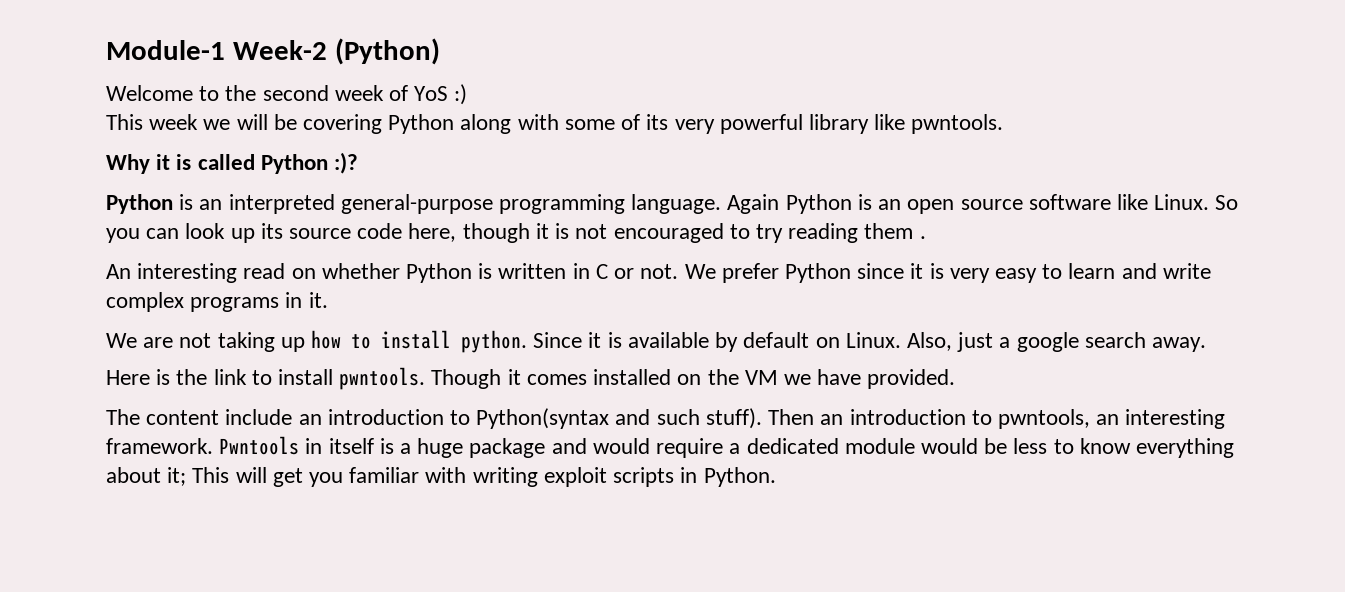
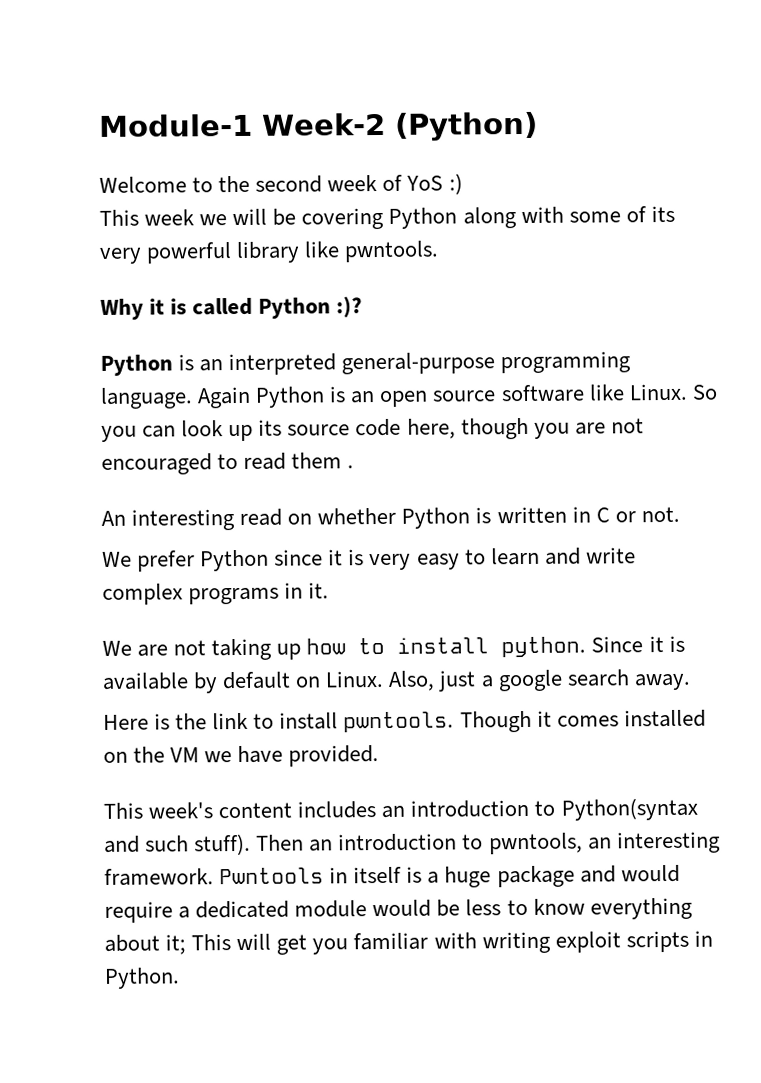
- So you can look up its source code here, though it is not encouraged to try reading them .
+ So you can look up its source code here, though you are not encouraged to read them .
- An interesting read on whether Python is written in C or not. We prefer Python since it is very easy to learn and write complex programs in it.
+ An interesting read on whether Python is written in C or not.
+ We prefer Python since it is very easy to learn and write complex programs in it.
- The content include an introduction to Python(syntax and such stuff).
+ This week's content includes an introduction to Python(syntax and such stuff).

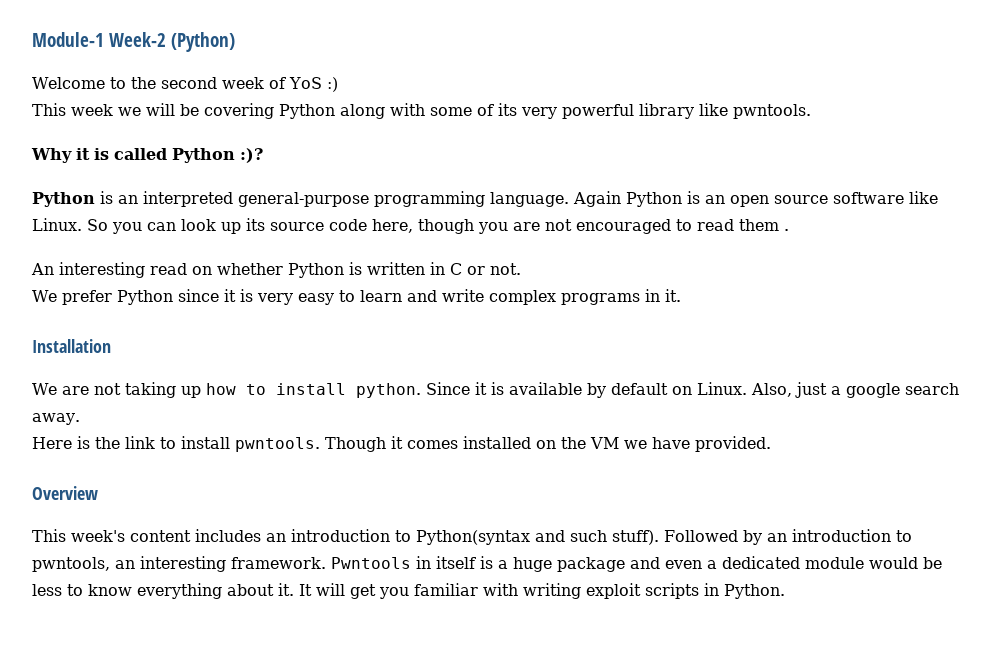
+ Installation
+ Overview
- Then an introduction to pwntools, an interesting framework.
+ Followed by an introduction to pwntools, an interesting framework.
- Pwntools in itself is a huge package and would require a dedicated module would be less to know everything about it; This will get you familiar with writing exploit scripts in Python.
+ Pwntools in itself is a huge package and even a dedicated module would be less to know everything about it. It will get you familiar with writing exploit scripts in Python.

